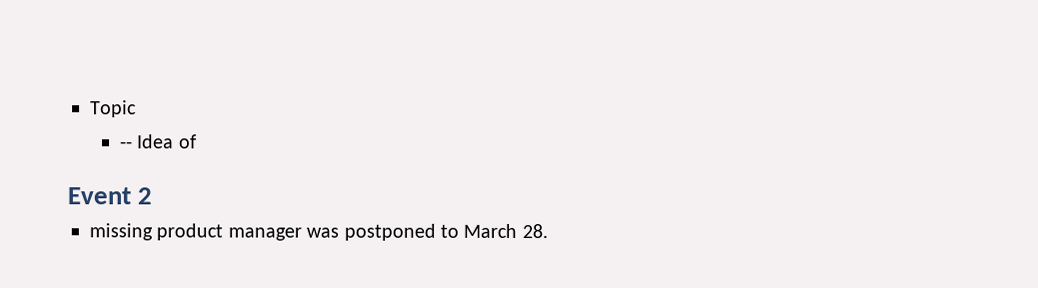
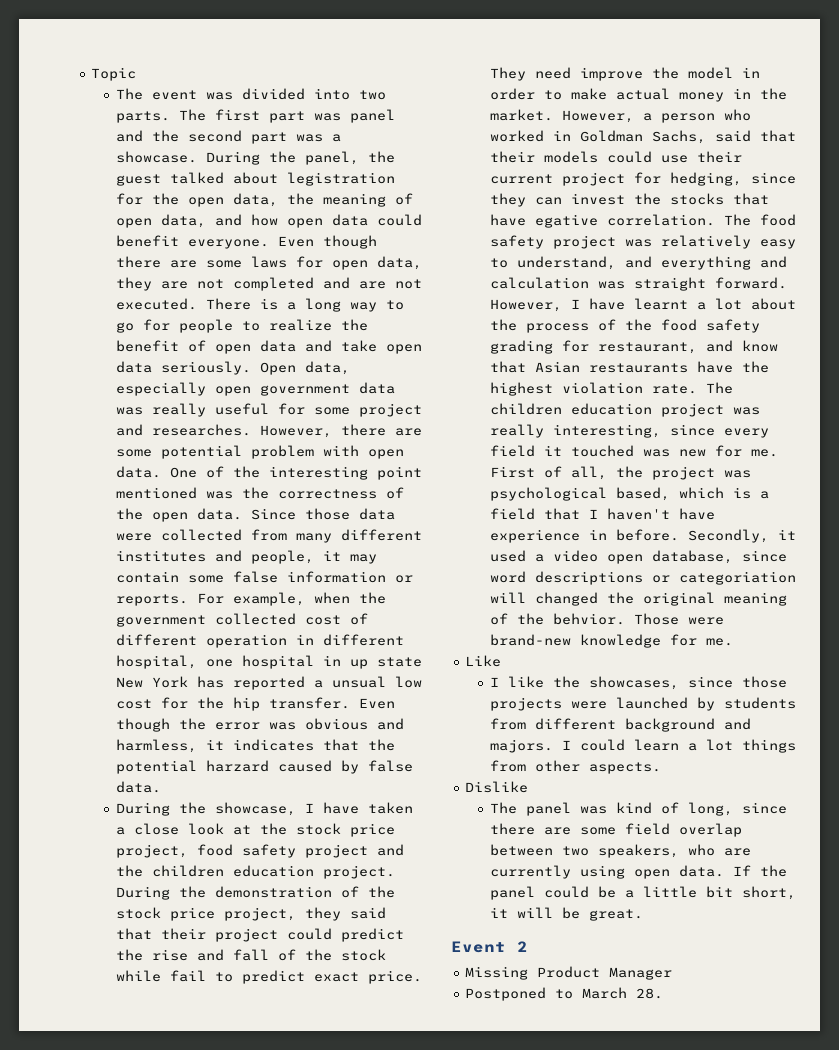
- -- Idea of
+ The event was divided into two parts. The first part was panel and the second part was a showcase. During the panel, the guest talked about legistration for the open data, the meaning of open data, and how open data could benefit everyone. Even though there are some laws for open data, they are not completed and are not executed. There is a long way to go for people to realize the benefit of open data and take open data seriously. Open data, especially open government data was really useful for some project and researches. However, there are some potential problem with open data. One of the interesting point mentioned was the correctness of the open data. Since those data were collected from many different institutes and people, it may contain some false information or reports. For example, when the government collected cost of different operation in different hospital, one hospital in up state New York has reported a unsual low cost for the hip transfer. Even though the error was obvious and harmless, it indicates that the potential harzard caused by false data.
+ During the showcase, I have taken a close look at the stock price project, food safety project and the children education project. During the demonstration of the stock price project, they said that their project could predict the rise and fall of the stock while fail to predict exact price. They need improve the model in order to make actual money in the market. However, a person who worked in Goldman Sachs, said that their models could use their current project for hedging, since they can invest the stocks that have egative correlation. The food safety project was relatively easy to understand, and everything and calculation was straight forward. However, I have learnt a lot about the process of the food safety grading for restaurant, and know that Asian restaurants have the highest violation rate. The children education project was really interesting, since every field it touched was new for me. First of all, the project was psychological based, which is a field that I haven't have experience in before. Secondly, it used a video open database, since word descriptions or categoriation will changed the original meaning of the behvior. Those were brand-new knowledge for me.
+ Like
+ I like the showcases, since those projects were launched by students from different background and majors. I could learn a lot things from other aspects.
+ Dislike
+ The panel was kind of long, since there are some field overlap between two speakers, who are currently using open data. If the panel could be a little bit short, it will be great.
  Event 2
- missing product manager was postponed to March 28.
+ Missing Product Manager
+ Postponed to March 28.

